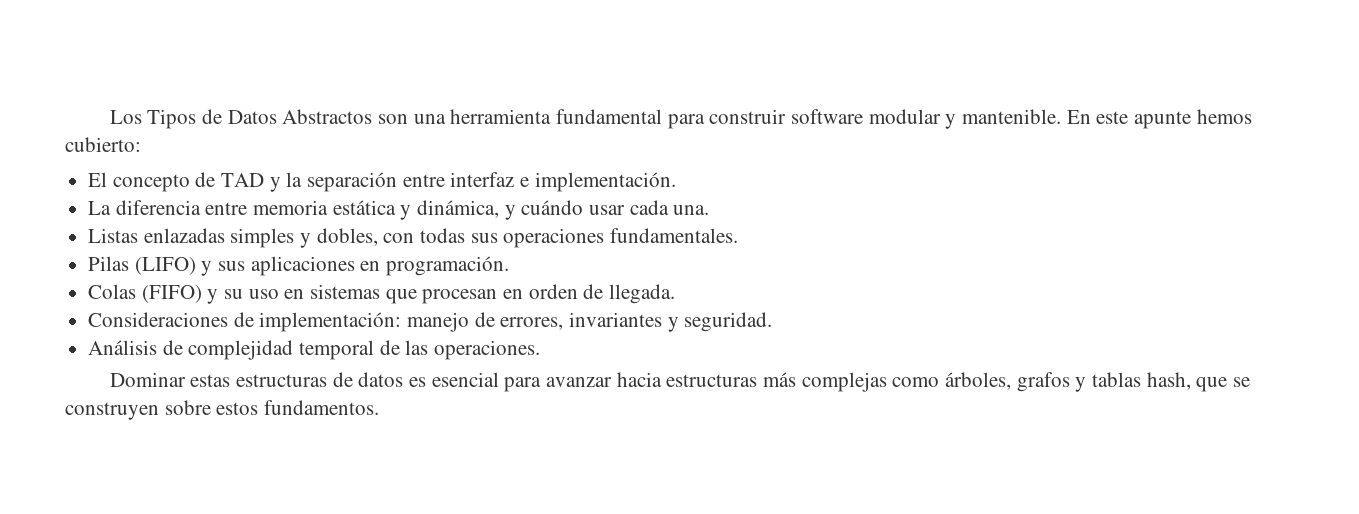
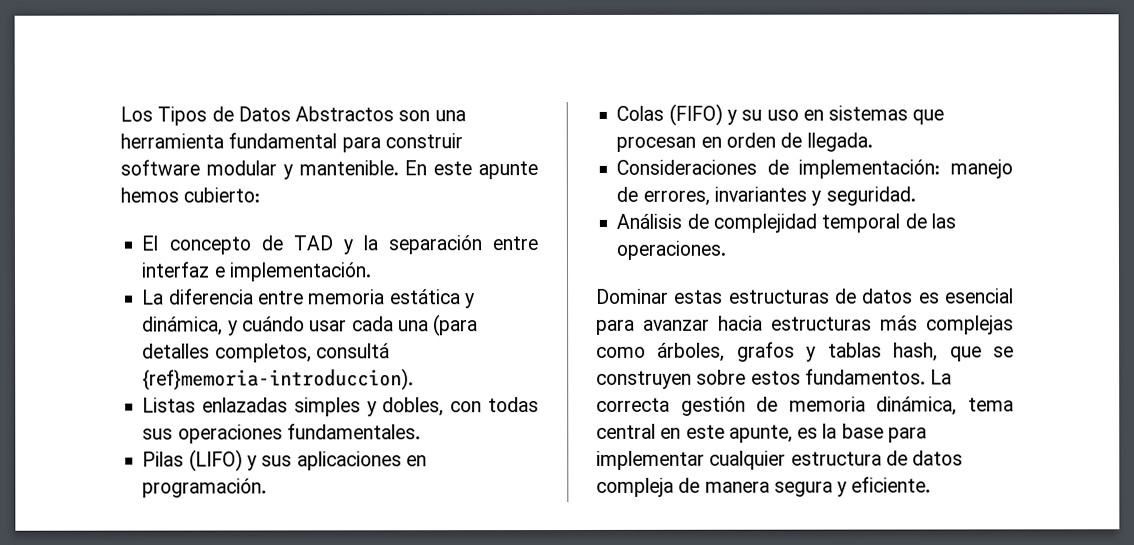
- La diferencia entre memoria estática y dinámica, y cuándo usar cada una.
+ La diferencia entre memoria estática y dinámica, y cuándo usar cada una (para detalles completos, consultá {ref}memoria-introduccion).
+ La correcta gestión de memoria dinámica, tema central en este apunte, es la base para implementar cualquier estructura de datos compleja de manera segura y eficiente.

